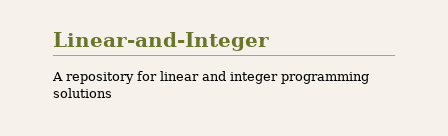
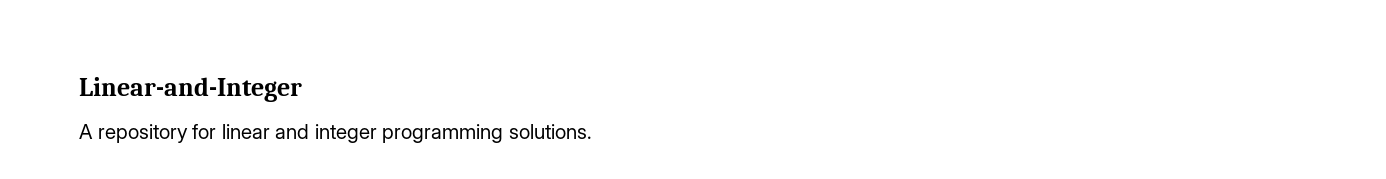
- A repository for linear and integer programming solutions
+ A repository for linear and integer programming solutions.

